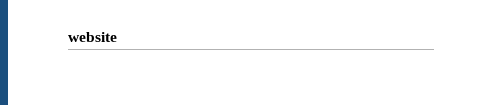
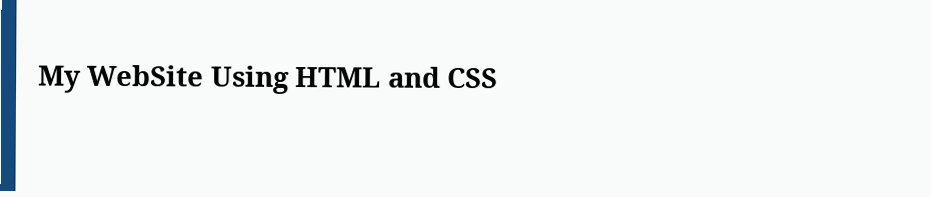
- website
+ My WebSite Using HTML and CSS

